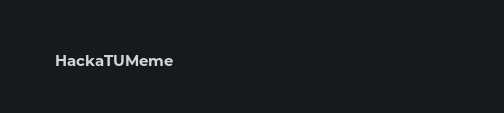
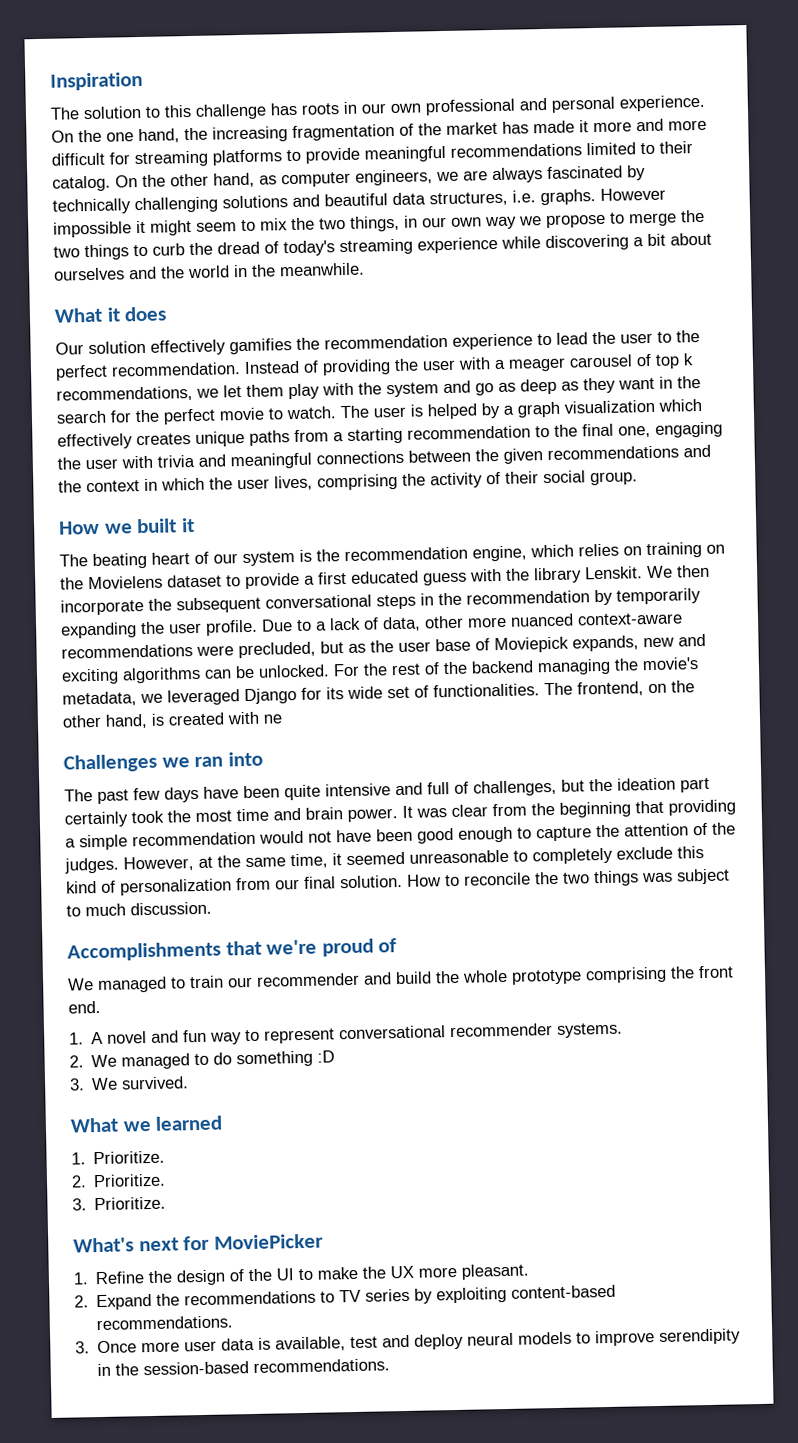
- HackaTUMeme
+ Inspiration
+ The solution to this challenge has roots in our own professional and personal experience. On the one hand, the increasing fragmentation of the market has made it more and more difficult for streaming platforms to provide meaningful recommendations limited to their catalog. On the other hand, as computer engineers, we are always fascinated by technically challenging solutions and beautiful data structures, i.e. graphs. However impossible it might seem to mix the two things, in our own way we propose to merge the two things to curb the dread of today's streaming experience while discovering a bit about ourselves and the world in the meanwhile.
+ What it does
+ Our solution effectively gamifies the recommendation experience to lead the user to the perfect recommendation. Instead of providing the user with a meager carousel of top k recommendations, we let them play with the system and go as deep as they want in the search for the perfect movie to watch. The user is helped by a graph visualization which effectively creates unique paths from a starting recommendation to the final one, engaging the user with trivia and meaningful connections between the given recommendations and the context in which the user lives, comprising the activity of their social group.
+ How we built it
+ The beating heart of our system is the recommendation engine, which relies on training on the Movielens dataset to provide a first educated guess with the library Lenskit. We then incorporate the subsequent conversational steps in the recommendation by temporarily expanding the user profile. Due to a lack of data, other more nuanced context-aware recommendations were precluded, but as the user base of Moviepick expands, new and exciting algorithms can be unlocked. For the rest of the backend managing the movie's metadata, we leveraged Django for its wide set of functionalities. The frontend, on the other hand, is created with ne
+ Challenges we ran into
+ The past few days have been quite intensive and full of challenges, but the ideation part certainly took the most time and brain power. It was clear from the beginning that providing a simple recommendation would not have been good enough to capture the attention of the judges. However, at the same time, it seemed unreasonable to completely exclude this kind of personalization from our final solution. How to reconcile the two things was subject to much discussion.
+ Accomplishments that we're proud of
+ We managed to train our recommender and build the whole prototype comprising the front end.
+ 1. A novel and fun way to represent conversational recommender systems.
+ 2. We managed to do something :D
+ 3. We survived.
+ What we learned
+ 1. Prioritize.
+ 2. Prioritize.
+ 3. Prioritize.
+ What's next for MoviePicker
+ 1. Refine the design of the UI to make the UX more pleasant.
+ 2. Expand the recommendations to TV series by exploiting content-based recommendations.
+ 3. Once more user data is available, test and deploy neural models to improve serendipity in the session-based recommendations.

